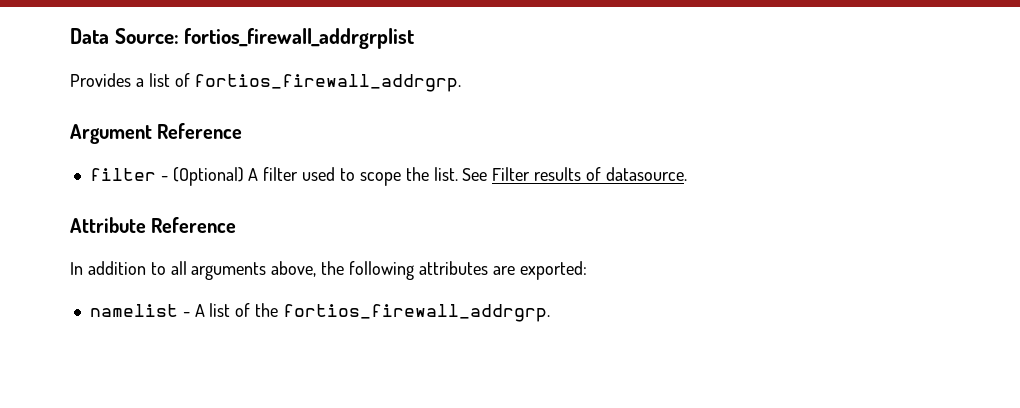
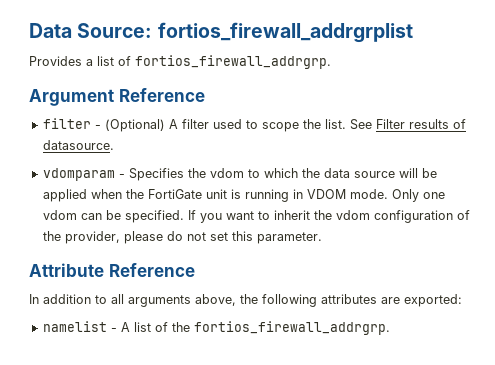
+ vdomparam - Specifies the vdom to which the data source will be applied when the FortiGate unit is running in VDOM mode. Only one vdom can be specified. If you want to inherit the vdom configuration of the provider, please do not set this parameter.

